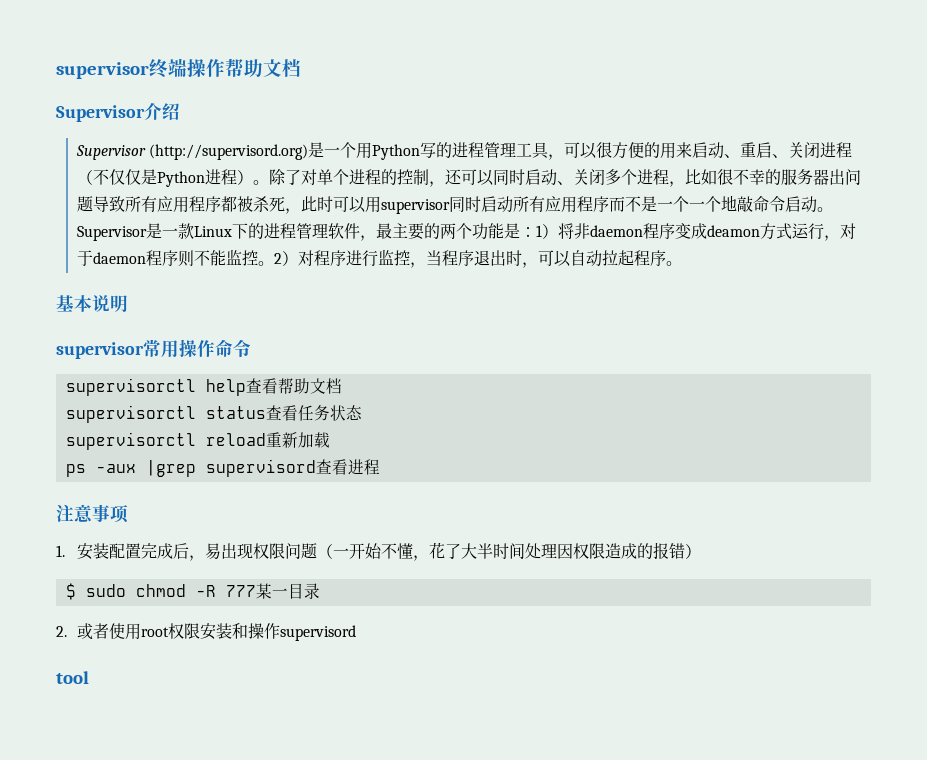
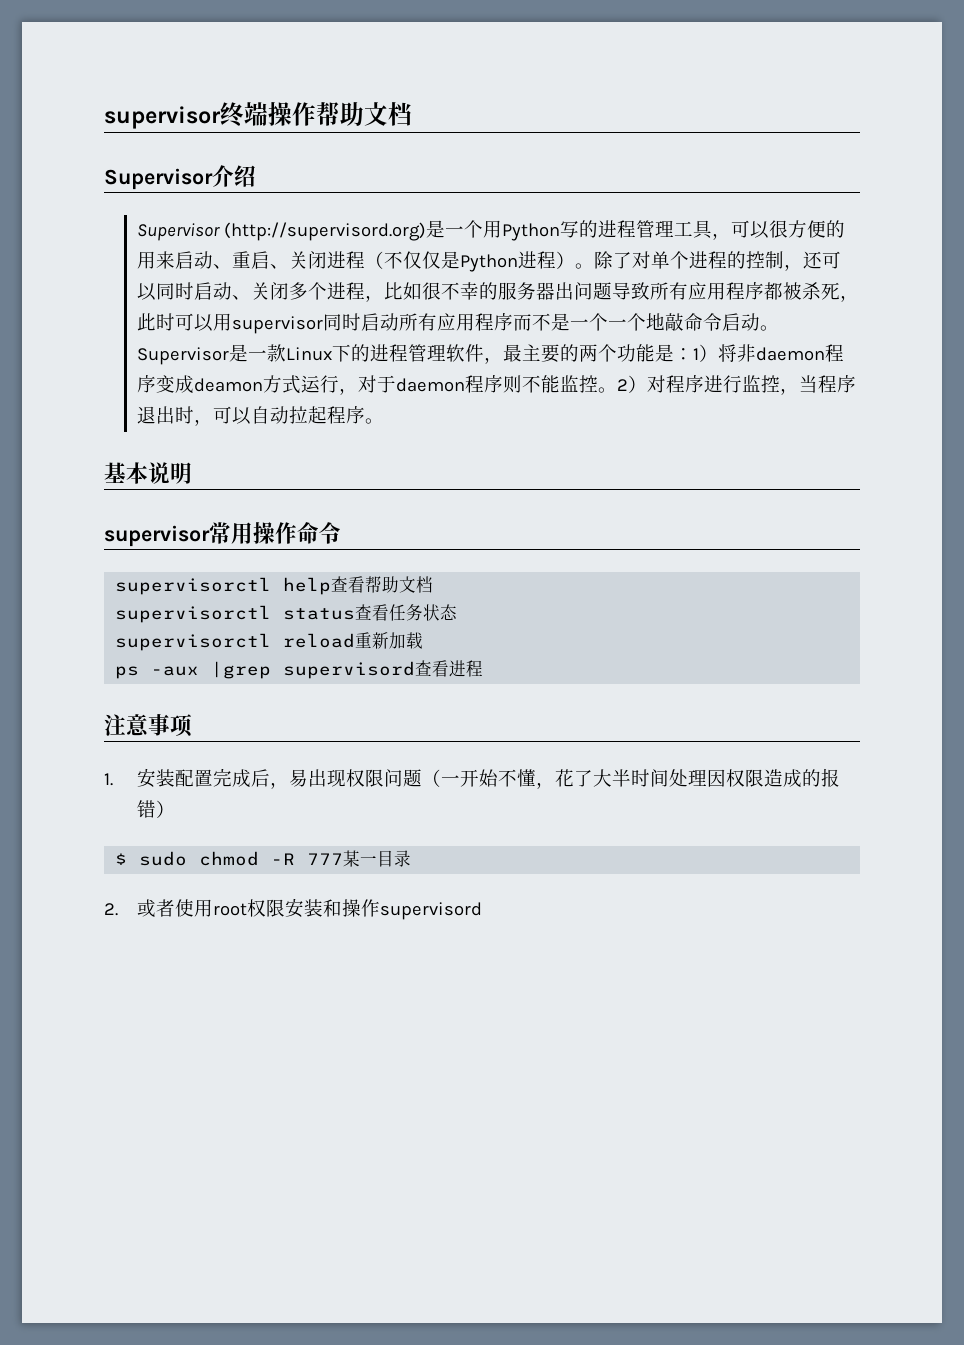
- tool

